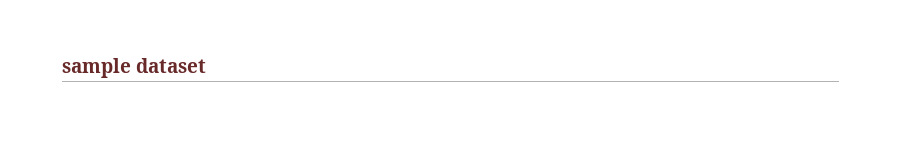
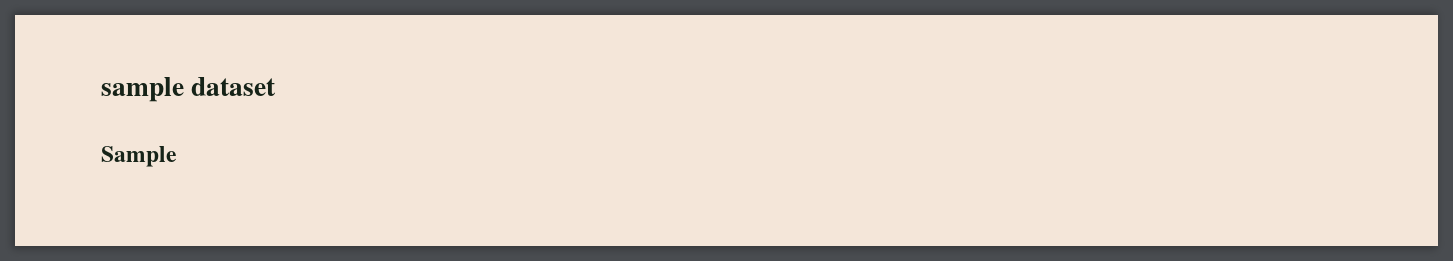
+ Sample

